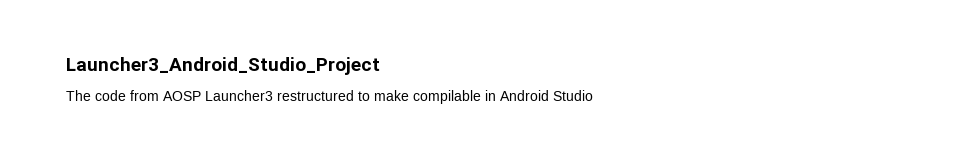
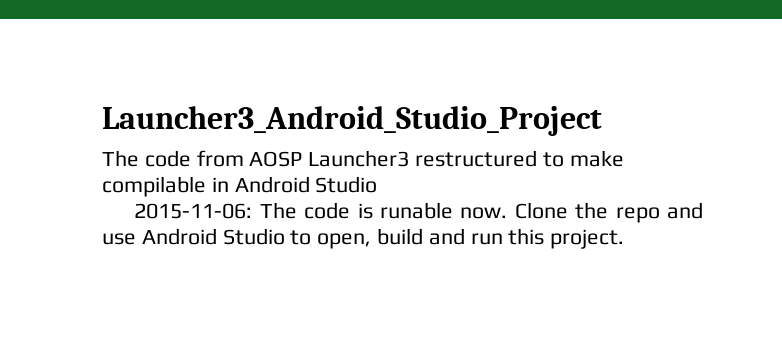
+ 2015-11-06: The code is runable now. Clone the repo and use Android Studio to open, build and run this project.

